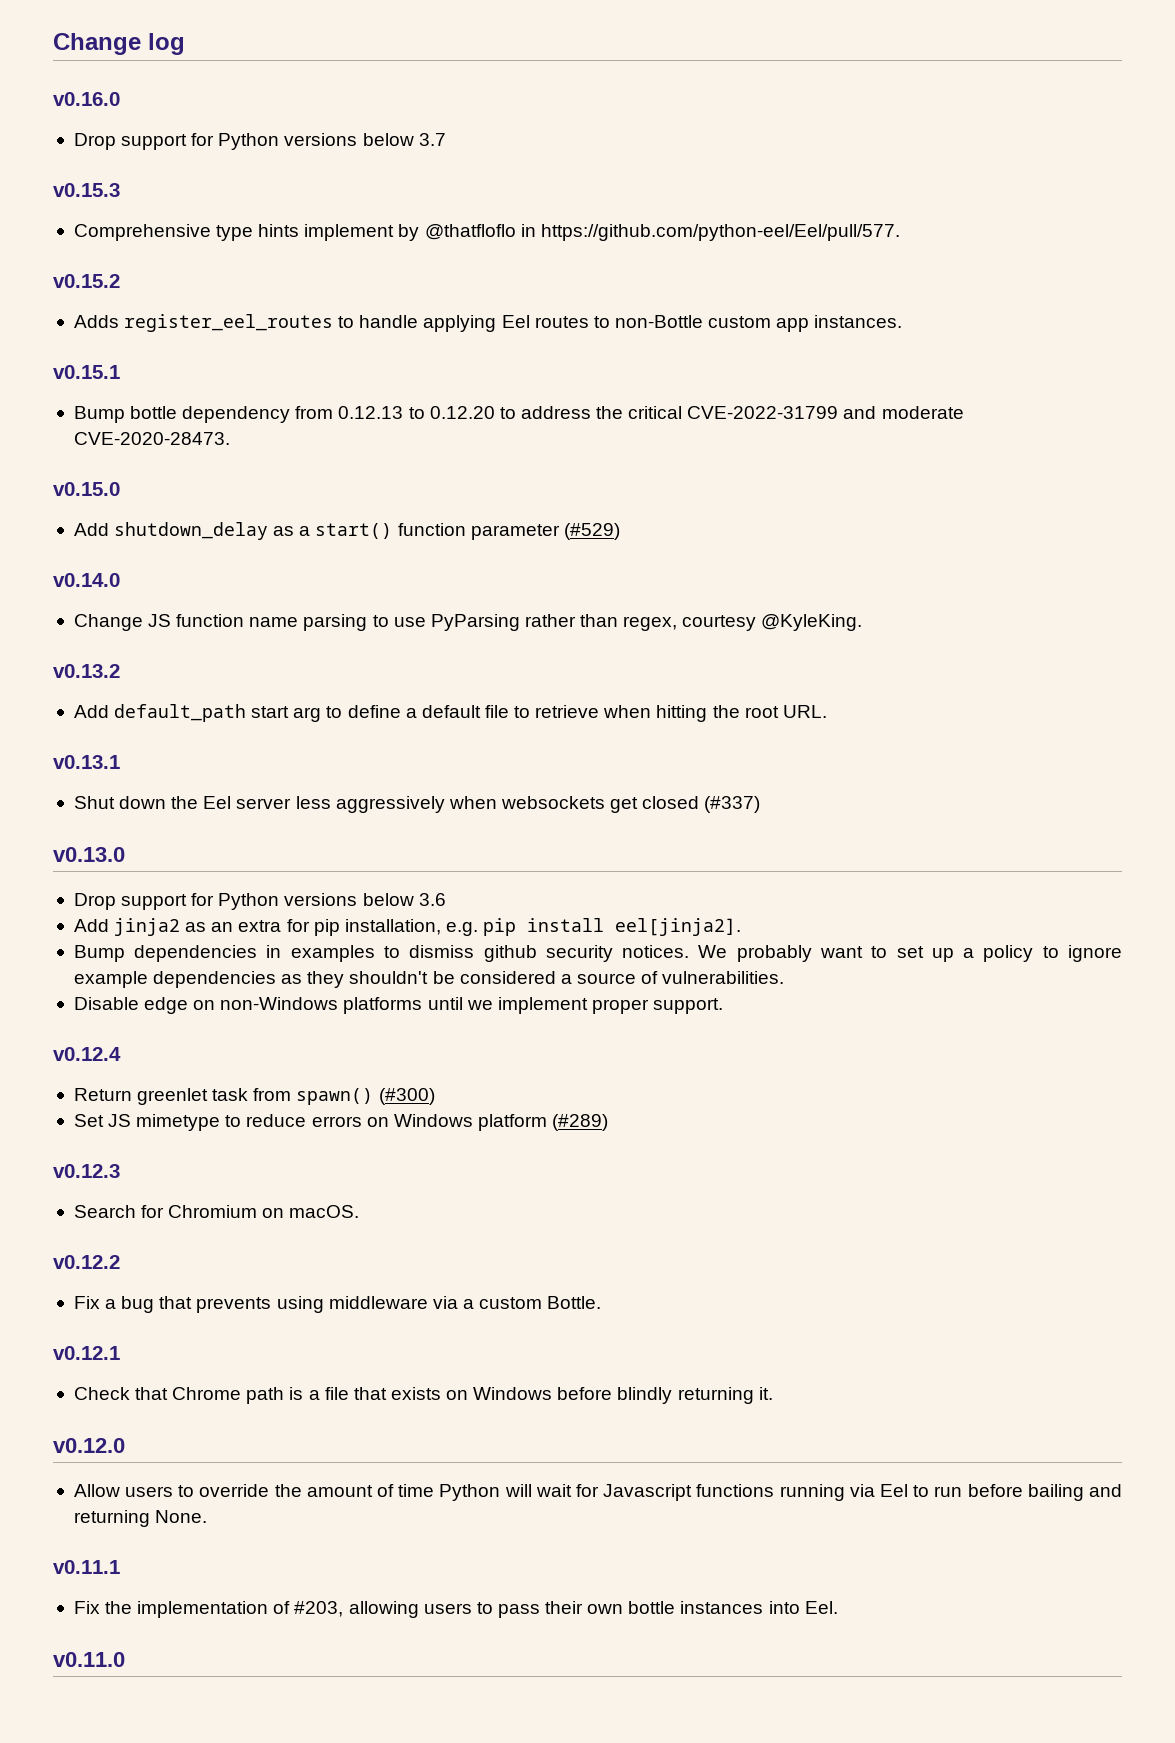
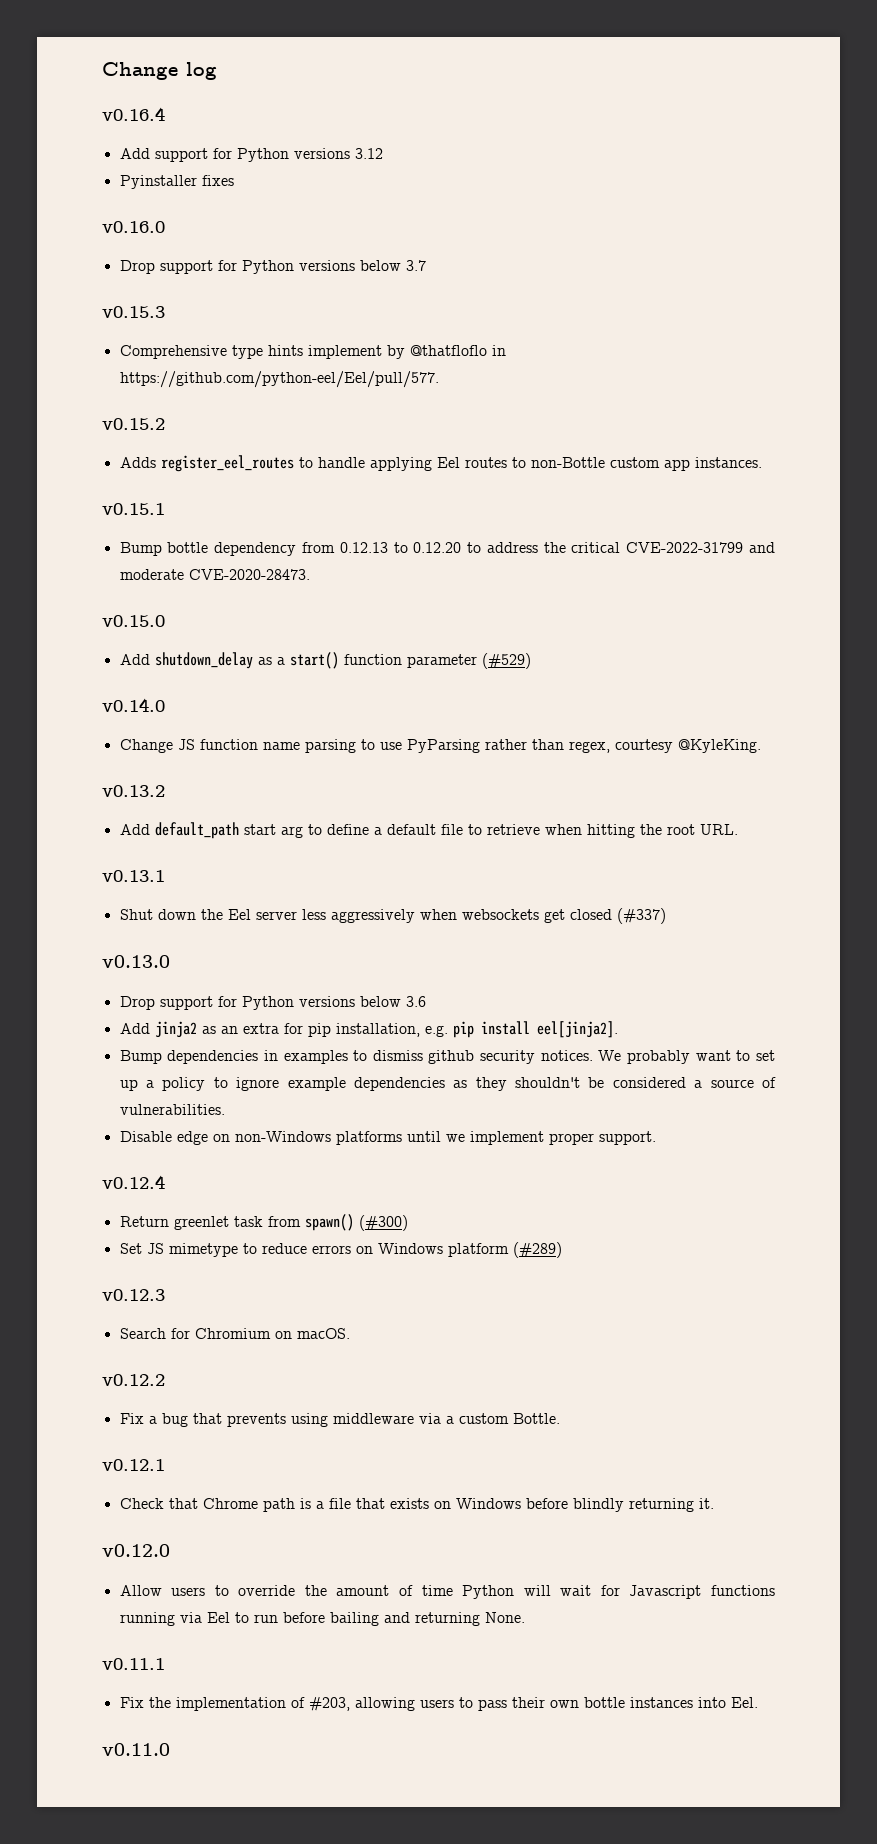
+ v0.16.4
+ Add support for Python versions 3.12
+ Pyinstaller fixes

